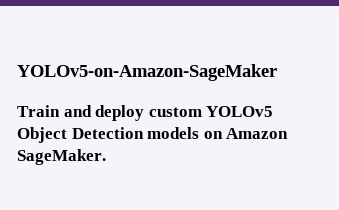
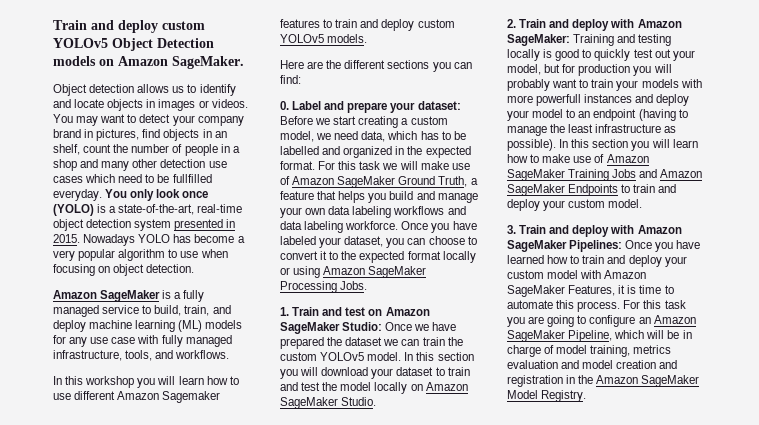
- YOLOv5-on-Amazon-SageMaker
+ Object detection allows us to identify and locate objects in images or videos. You may want to detect your company brand in pictures, find objects in an shelf, count the number of people in a shop and many other detection use cases which need to be fullfilled everyday. You only look once (YOLO) is a state-of-the-art, real-time object detection system presented in 2015. Nowadays YOLO has become a very popular algorithm to use when focusing on object detection.
+ Amazon SageMaker is a fully managed service to build, train, and deploy machine learning (ML) models for any use case with fully managed infrastructure, tools, and workflows.
+ In this workshop you will learn how to use different Amazon Sagemaker features to train and deploy custom YOLOv5 models.
+ Here are the different sections you can find:
+ 0. Label and prepare your dataset: Before we start creating a custom model, we need data, which has to be labelled and organized in the expected format. For this task we will make use of Amazon SageMaker Ground Truth, a feature that helps you build and manage your own data labeling workflows and data labeling workforce. Once you have labeled your dataset, you can choose to convert it to the expected format locally or using Amazon SageMaker Processing Jobs.
+ 1. Train and test on Amazon SageMaker Studio: Once we have prepared the dataset we can train the custom YOLOv5 model. In this section you will download your dataset to train and test the model locally on Amazon SageMaker Studio.
+ 2. Train and deploy with Amazon SageMaker: Training and testing locally is good to quickly test out your model, but for production you will probably want to train your models with more powerfull instances and deploy your model to an endpoint (having to manage the least infrastructure as possible). In this section you will learn how to make use of Amazon SageMaker Training Jobs and Amazon SageMaker Endpoints to train and deploy your custom model.
+ 3. Train and deploy with Amazon SageMaker Pipelines: Once you have learned how to train and deploy your custom model with Amazon SageMaker Features, it is time to automate this process. For this task you are going to configure an Amazon SageMaker Pipeline, which will be in charge of model training, metrics evaluation and model creation and registration in the Amazon SageMaker Model Registry.

